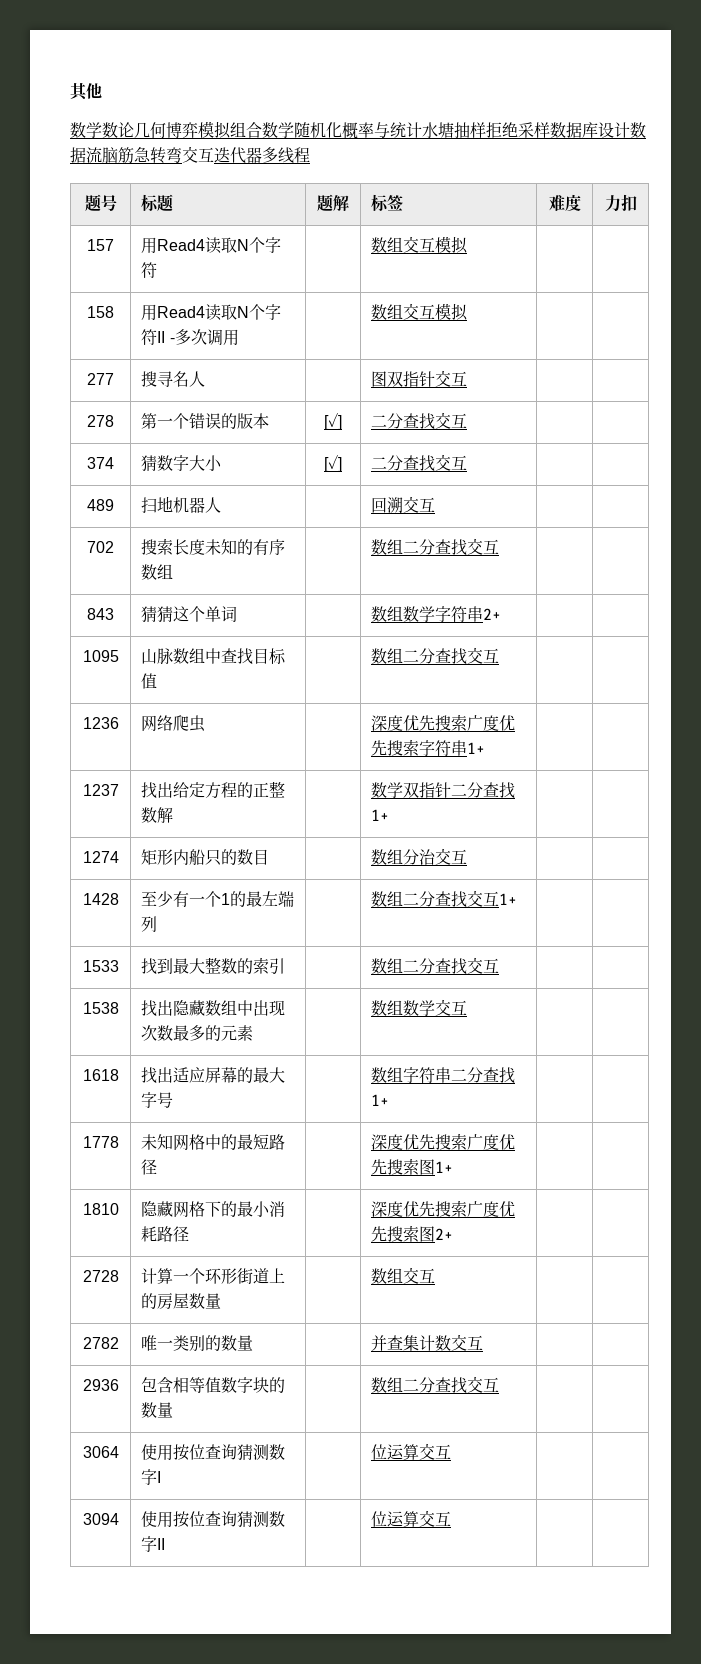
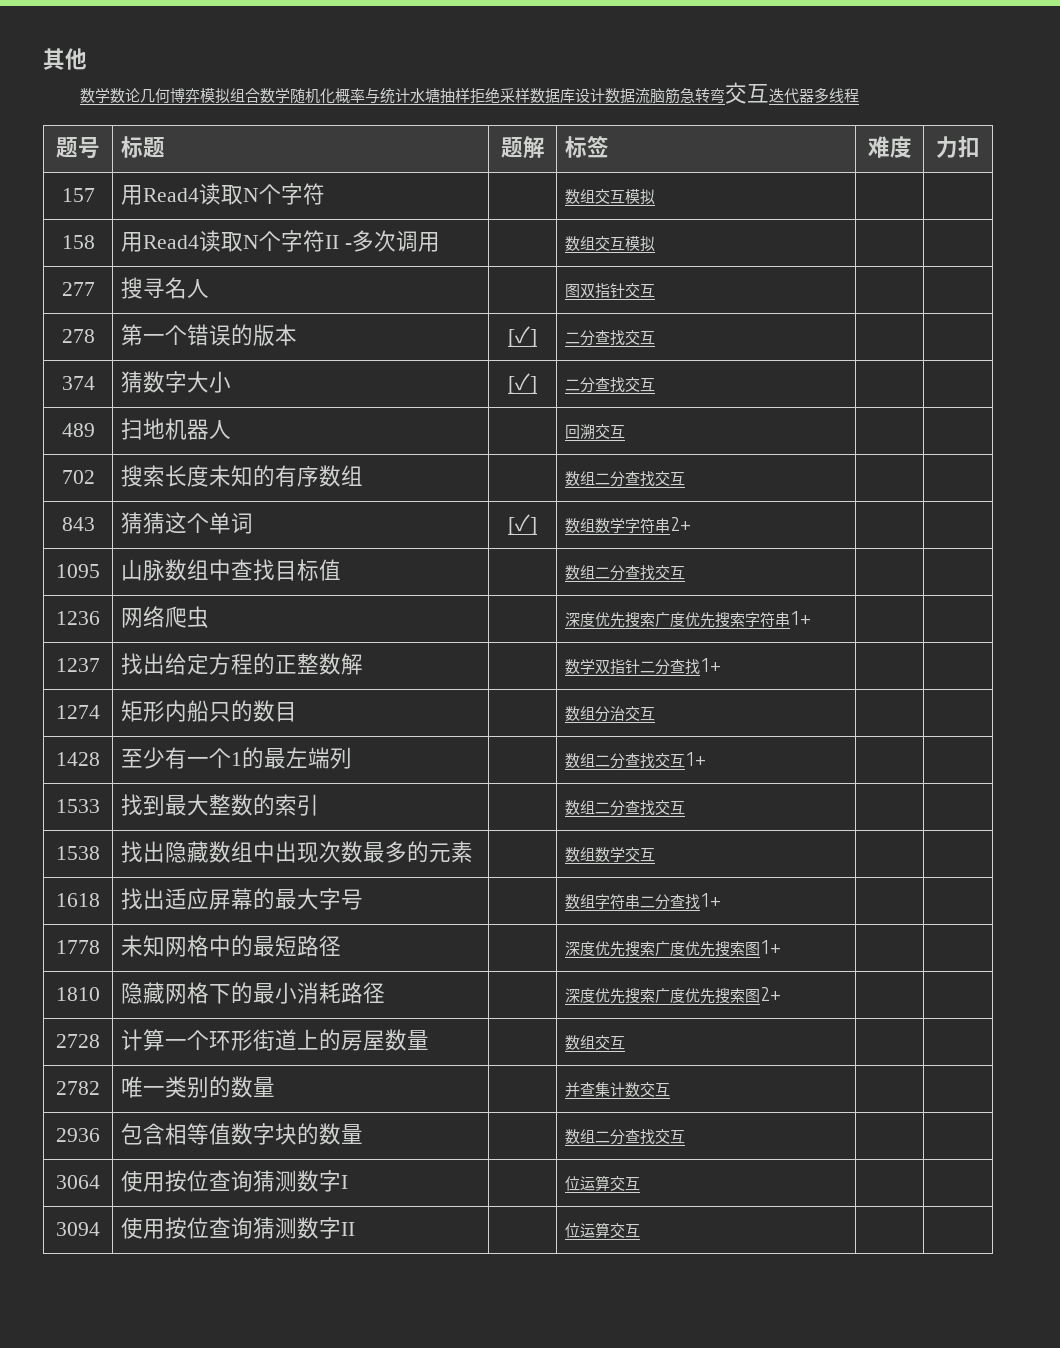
- 843 | 猜猜这个单词 | | 数组数学字符串2+ | |
+ 843 | 猜猜这个单词 | [✓] | 数组数学字符串2+ | |

